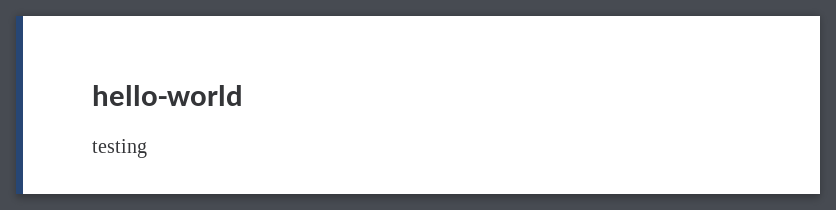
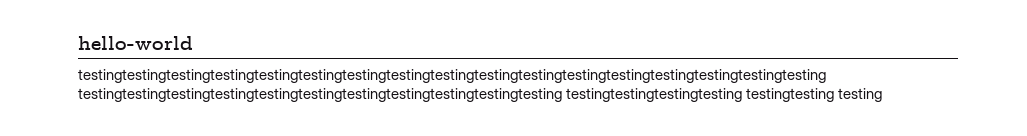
- testing
+ testingtestingtestingtestingtestingtestingtestingtestingtestingtestingtestingtestingtestingtestingtestingtestingtesting testingtestingtestingtestingtestingtestingtestingtestingtestingtestingtesting testingtestingtestingtesting testingtesting testing

